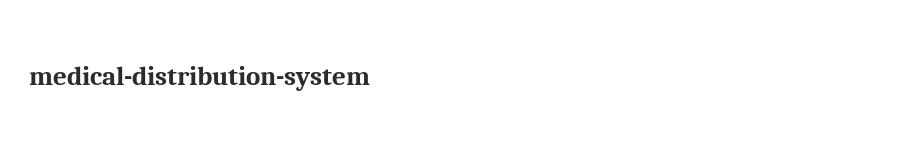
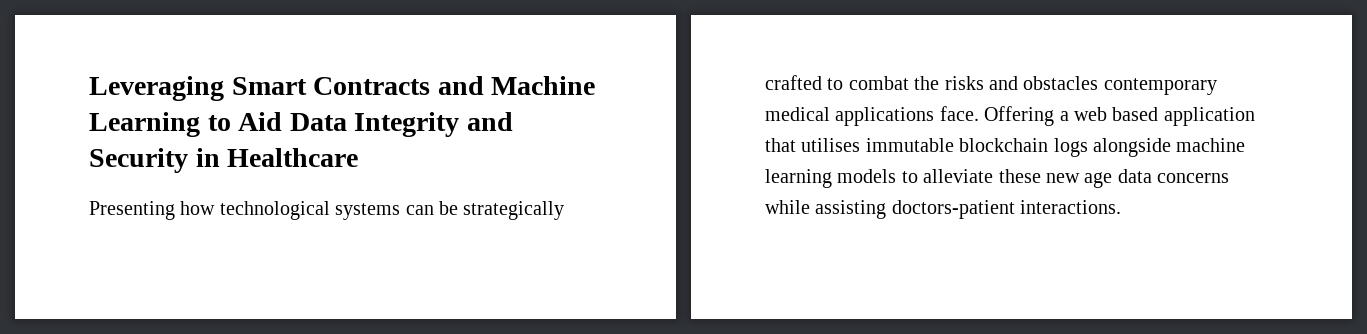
- medical-distribution-system
+ Leveraging Smart Contracts and Machine Learning to Aid Data Integrity and Security in Healthcare
+ Presenting how technological systems can be strategically crafted to combat the risks and obstacles contemporary medical applications face. Offering a web based application that utilises immutable blockchain logs alongside machine learning models to alleviate these new age data concerns while assisting doctors-patient interactions.

